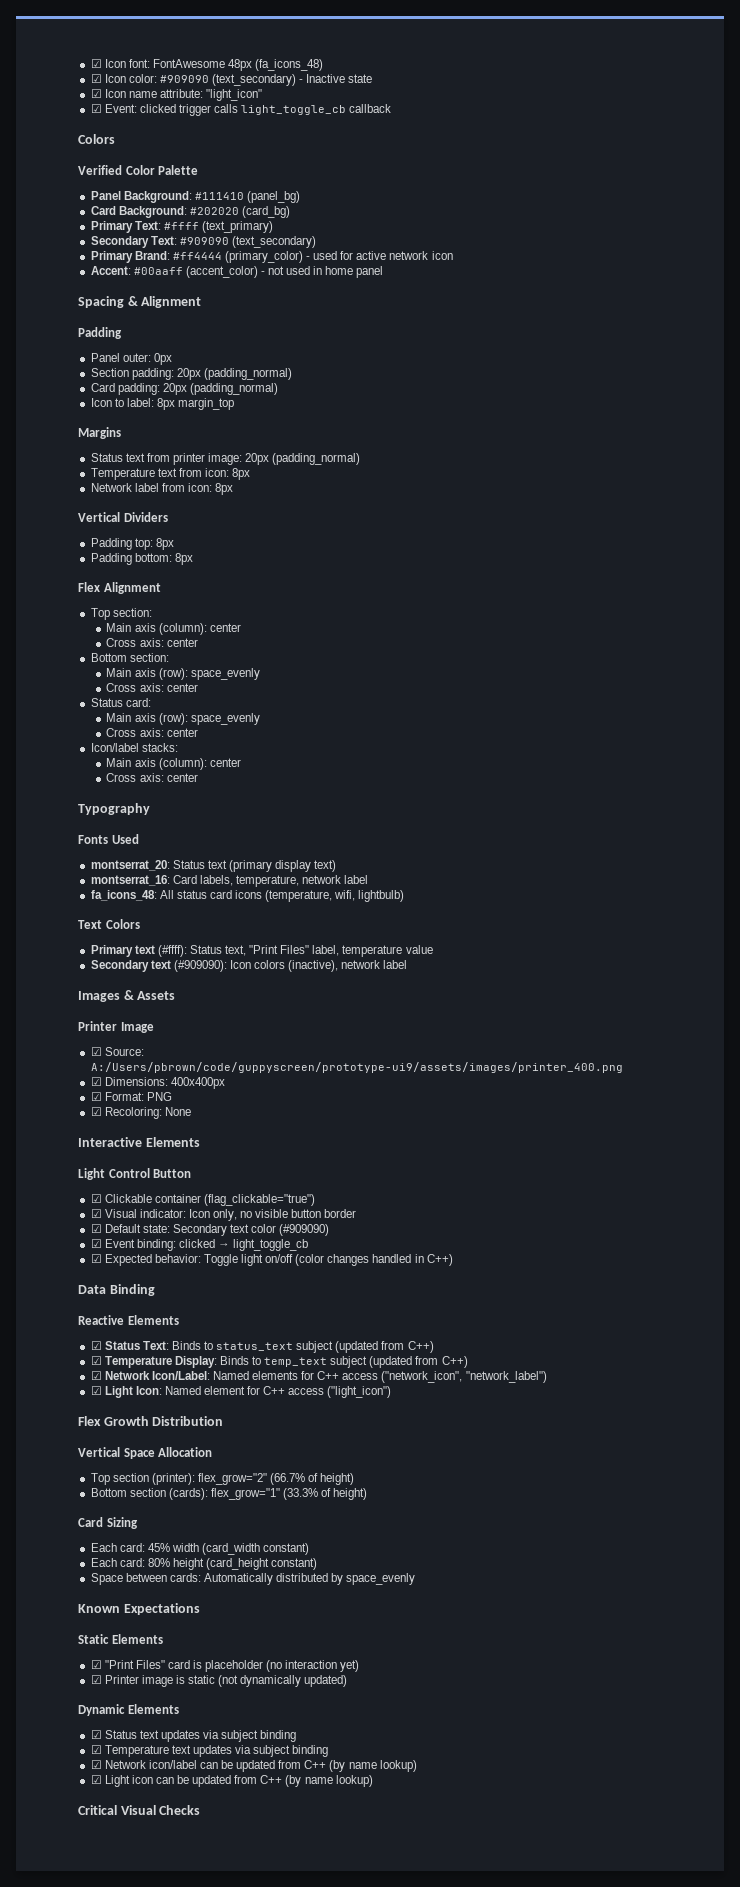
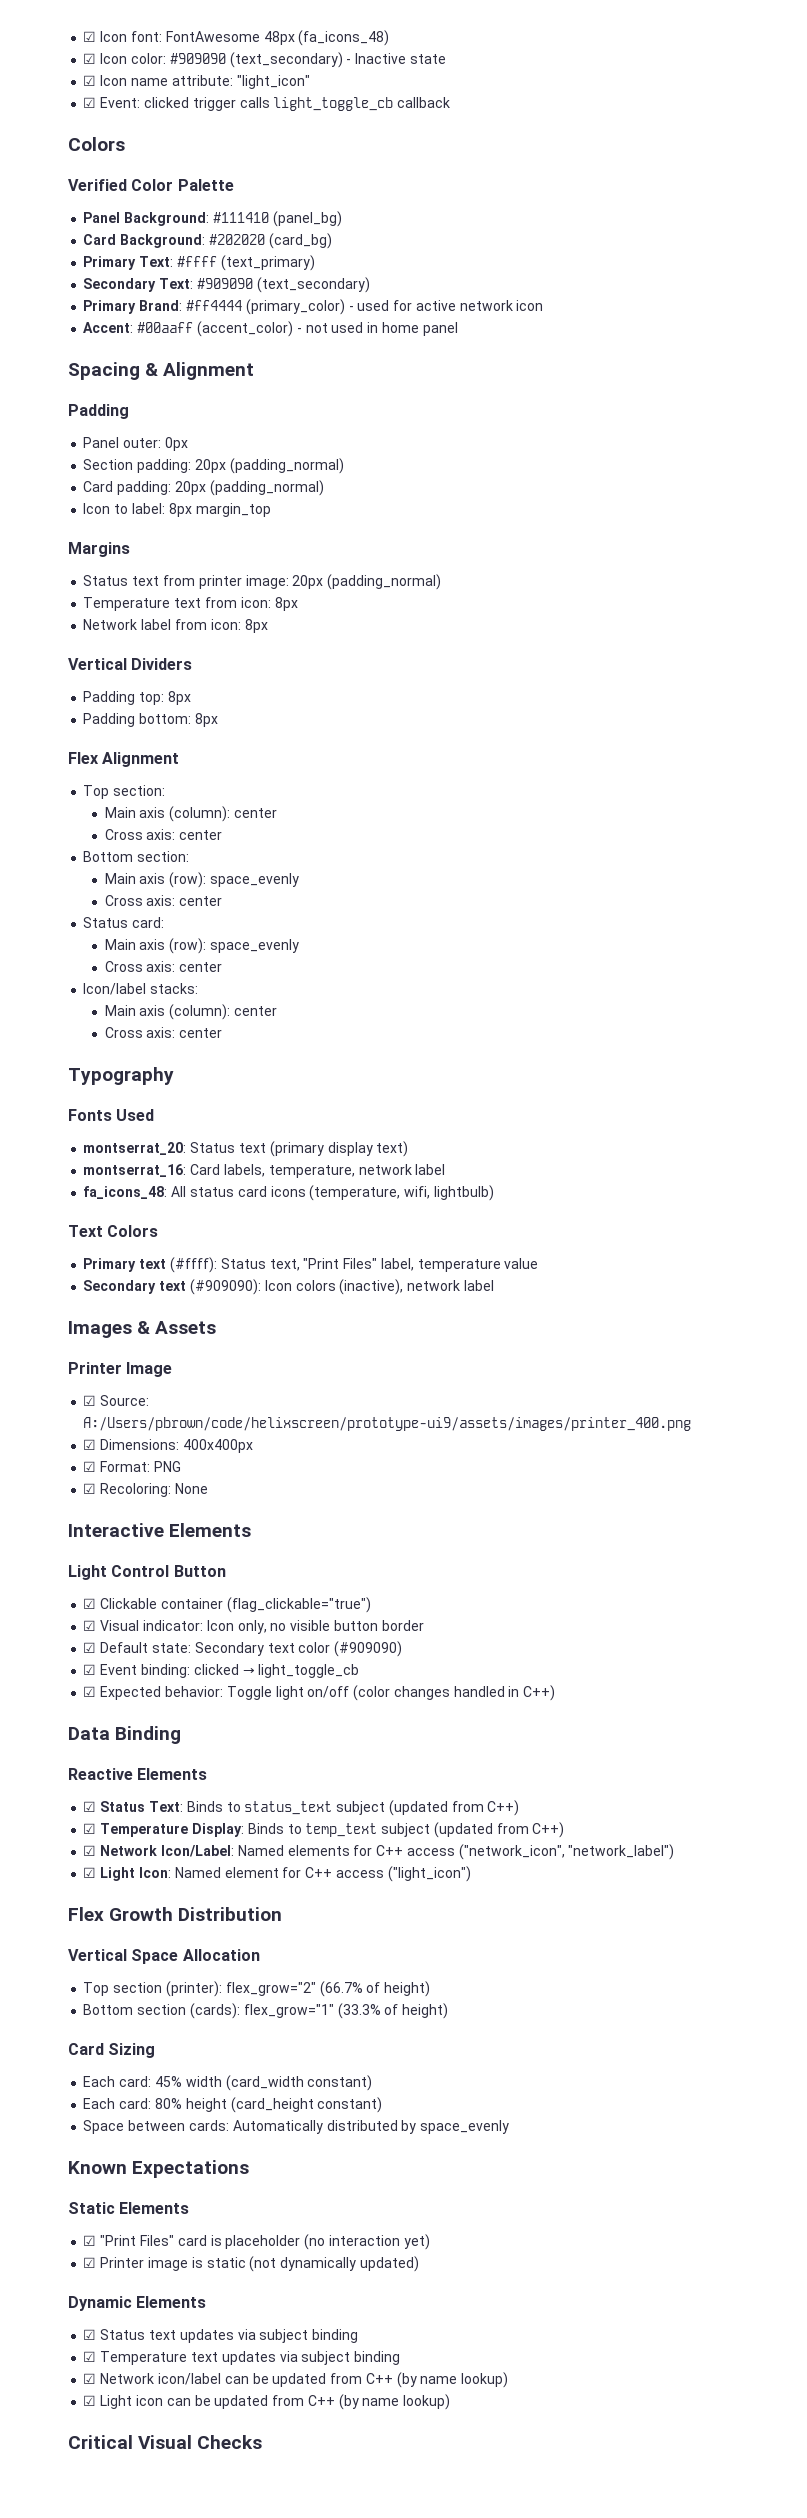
- ☑ Source: A:/Users/pbrown/code/guppyscreen/prototype-ui9/assets/images/printer_400.png
+ ☑ Source: A:/Users/pbrown/code/helixscreen/prototype-ui9/assets/images/printer_400.png

